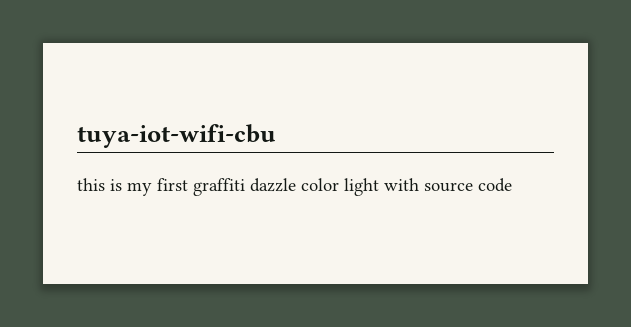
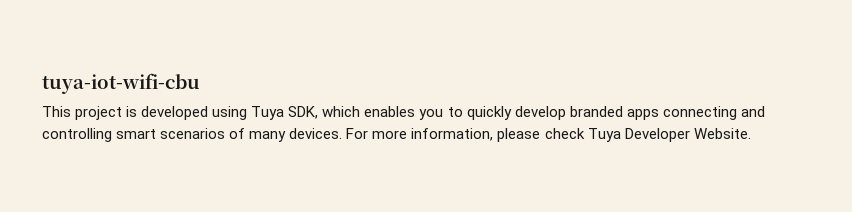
- this is my first graffiti dazzle color light with source code
+ This project is developed using Tuya SDK, which enables you to quickly develop branded apps connecting and controlling smart scenarios of many devices. For more information, please check Tuya Developer Website.

